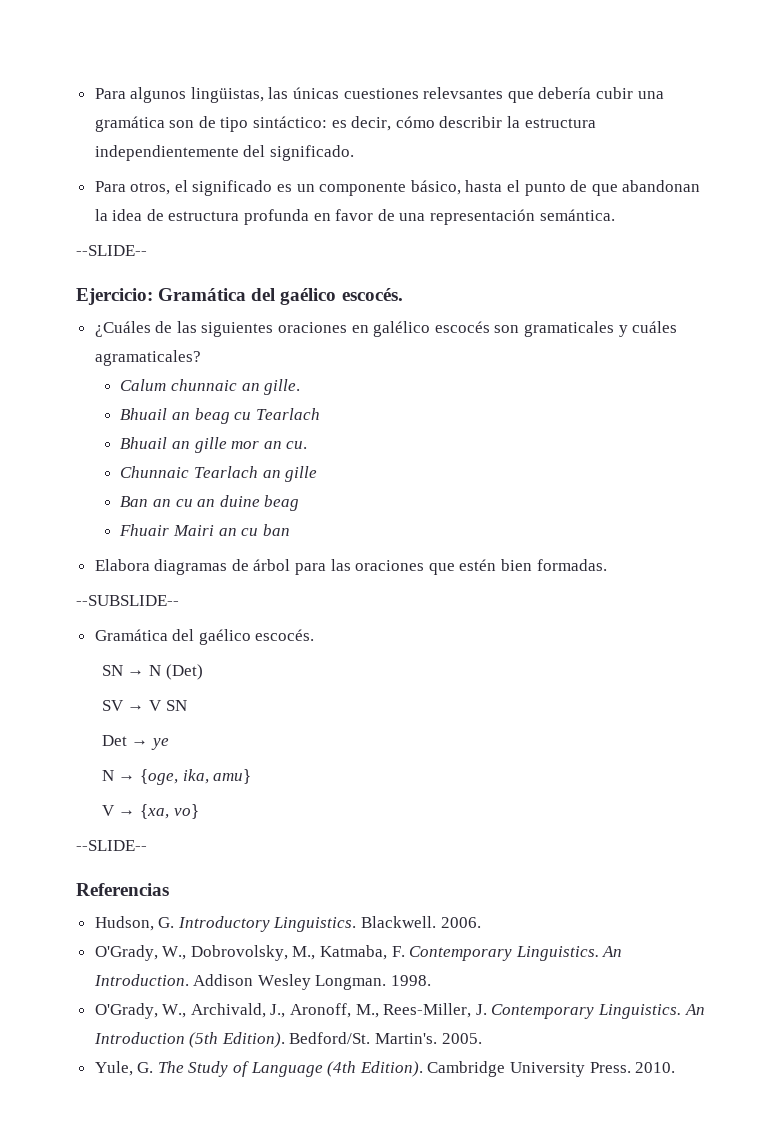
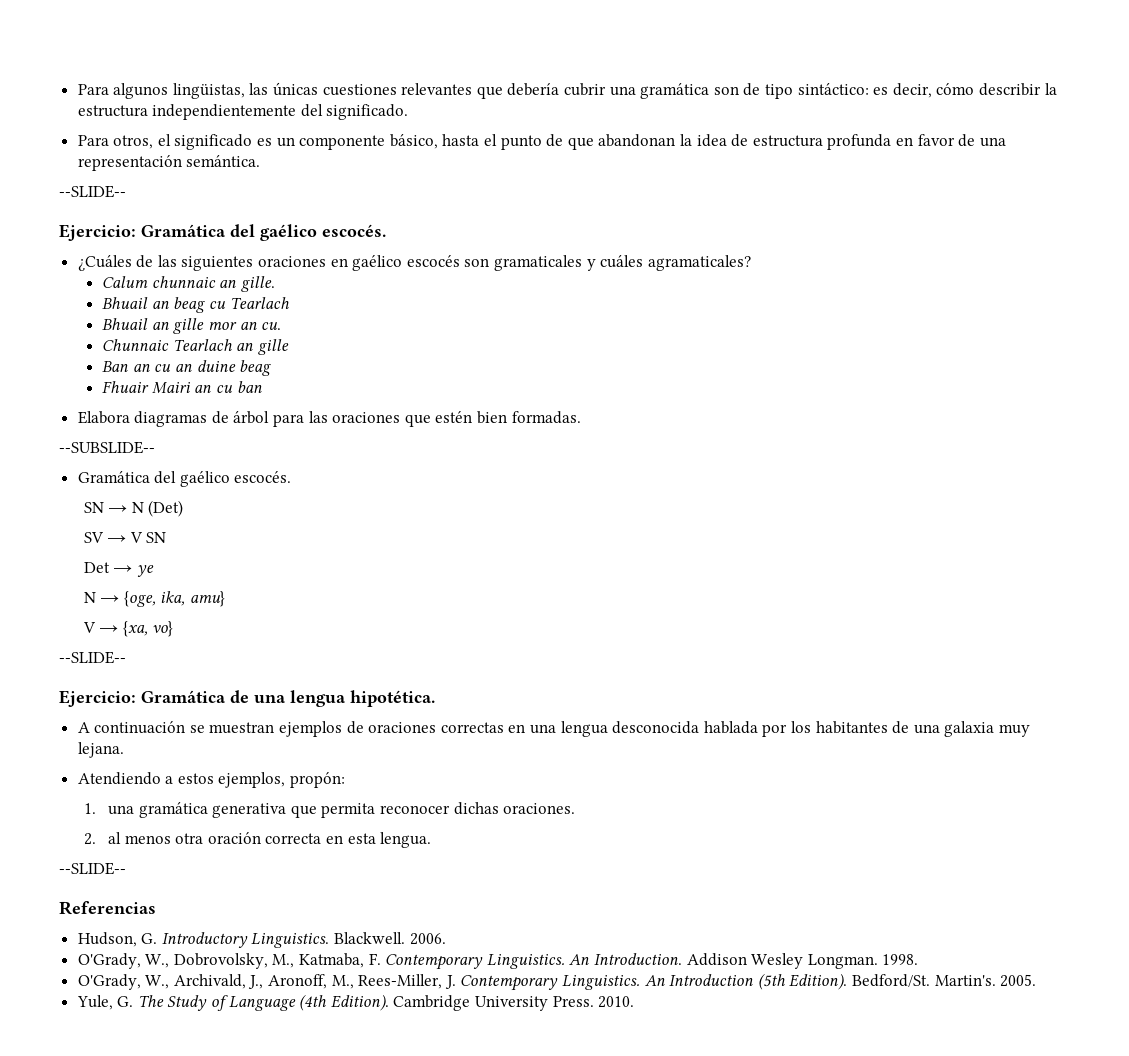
- Para algunos lingüistas, las únicas cuestiones relevsantes que debería cubir una gramática son de tipo sintáctico: es decir, cómo describir la estructura independientemente del significado.
+ Para algunos lingüistas, las únicas cuestiones relevantes que debería cubrir una gramática son de tipo sintáctico: es decir, cómo describir la estructura independientemente del significado.
- ¿Cuáles de las siguientes oraciones en galélico escocés son gramaticales y cuáles agramaticales?
+ ¿Cuáles de las siguientes oraciones en gaélico escocés son gramaticales y cuáles agramaticales?
+ Ejercicio: Gramática de una lengua hipotética.
+ A continuación se muestran ejemplos de oraciones correctas en una lengua desconocida hablada por los habitantes de una galaxia muy lejana.
+ Atendiendo a estos ejemplos, propón:
+ 1. una gramática generativa que permita reconocer dichas oraciones.
+ 2. al menos otra oración correcta en esta lengua.
+ --SLIDE--

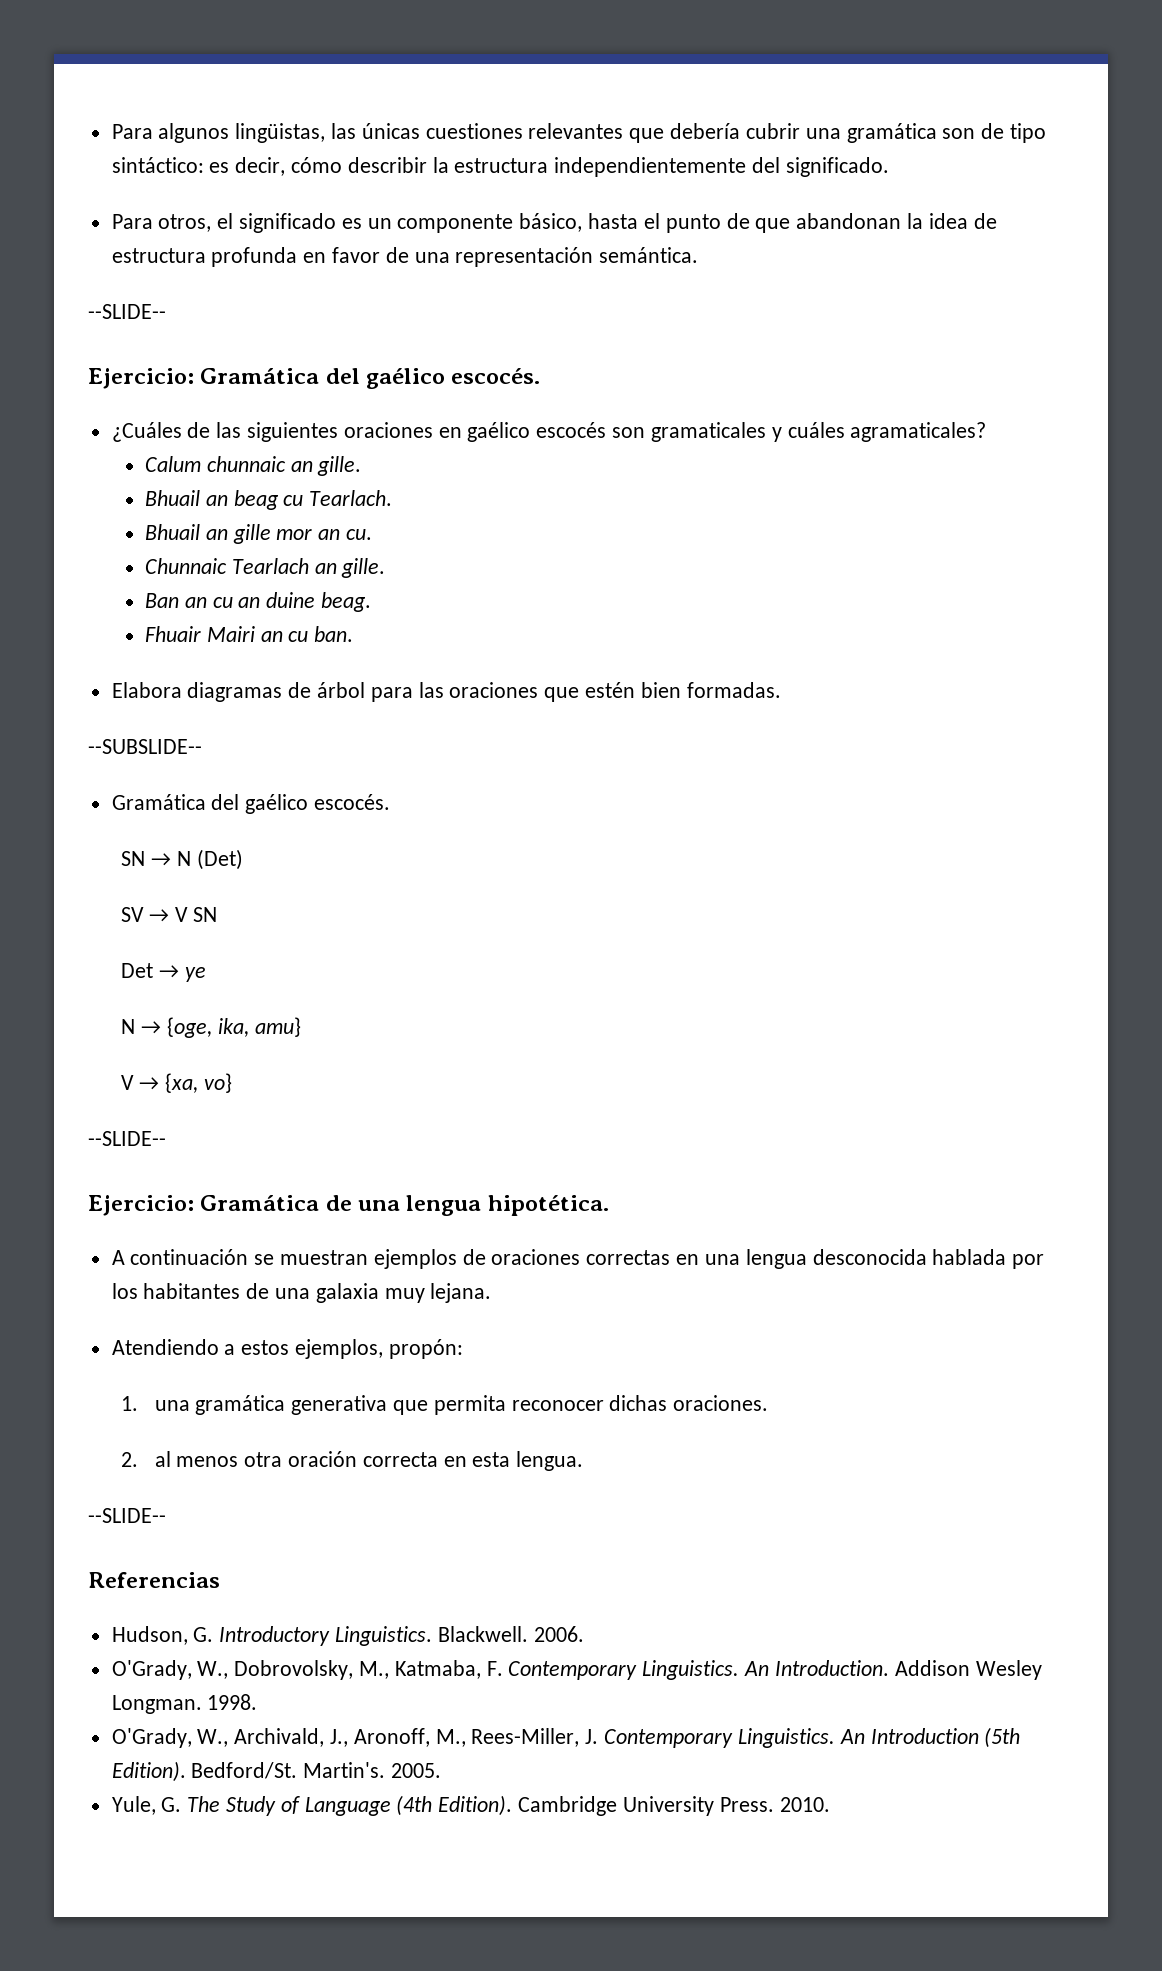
- Bhuail an beag cu Tearlach
+ Bhuail an beag cu Tearlach.
- Chunnaic Tearlach an gille
+ Chunnaic Tearlach an gille.
- Ban an cu an duine beag
+ Ban an cu an duine beag.
- Fhuair Mairi an cu ban
+ Fhuair Mairi an cu ban.

